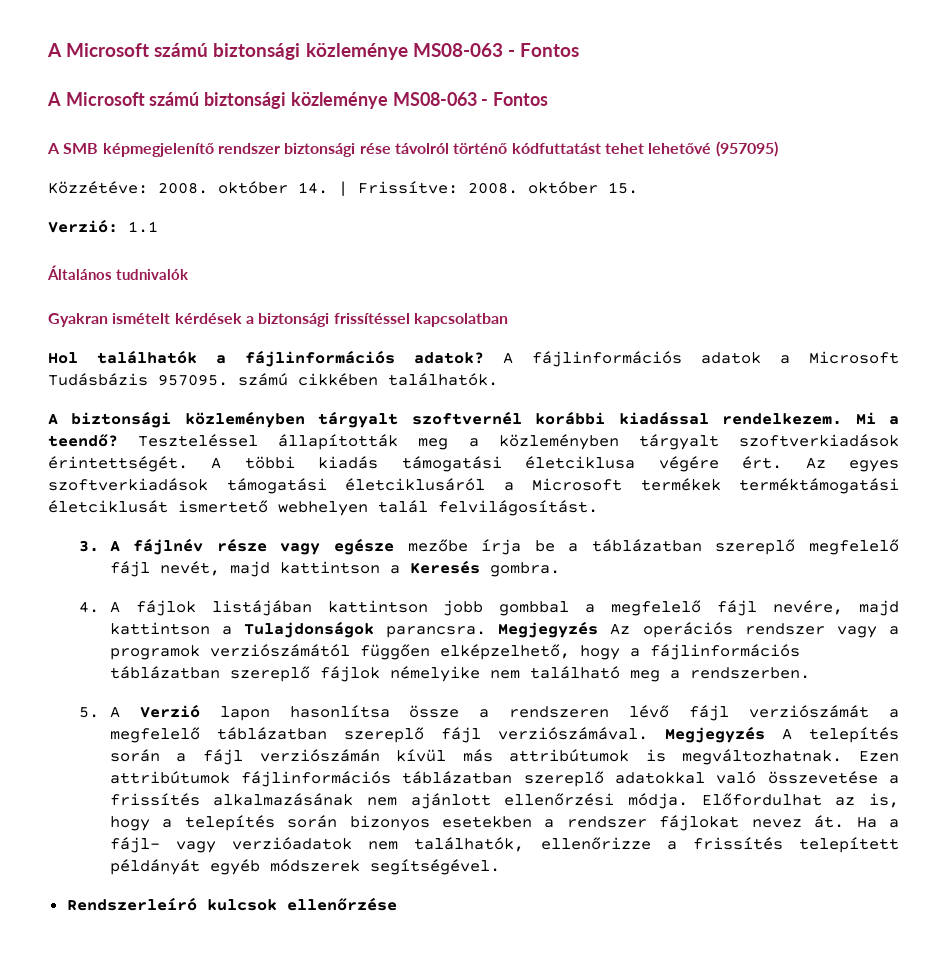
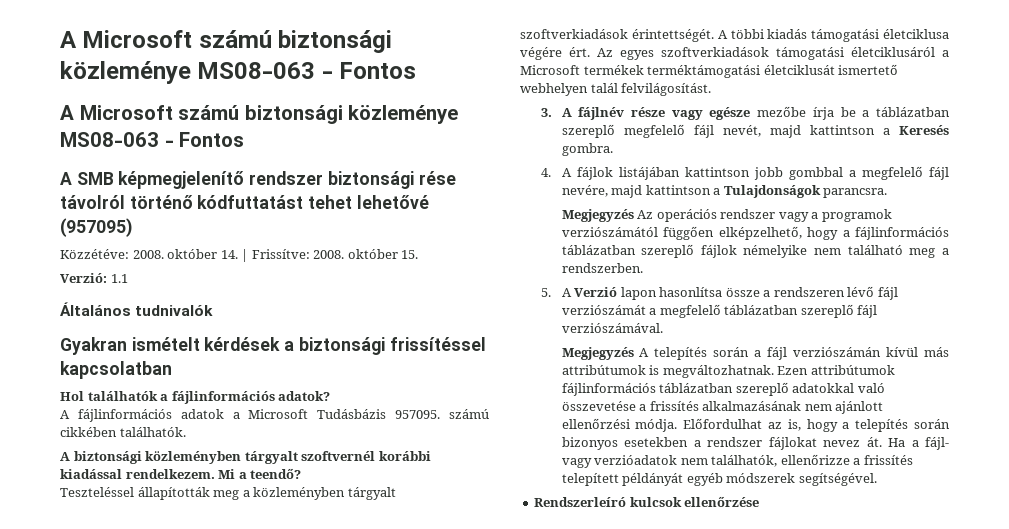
- Hol találhatók a fájlinformációs adatok? A fájlinformációs adatok a Microsoft Tudásbázis 957095. számú cikkében találhatók.
+ Hol találhatók a fájlinformációs adatok?
+ A fájlinformációs adatok a Microsoft Tudásbázis 957095. számú cikkében találhatók.
- Mi a teendő? Teszteléssel állapították meg a közleményben tárgyalt szoftverkiadások érintettségét.
+ Mi a teendő?
+ Teszteléssel állapították meg a közleményben tárgyalt szoftverkiadások érintettségét.
- 4. A fájlok listájában kattintson jobb gombbal a megfelelő fájl nevére, majd kattintson a Tulajdonságok parancsra. Megjegyzés Az operációs rendszer vagy a programok verziószámától függően elképzelhető, hogy a fájlinformációs táblázatban szereplő fájlok némelyike nem található meg a rendszerben.
+ 4. A fájlok listájában kattintson jobb gombbal a megfelelő fájl nevére, majd kattintson a Tulajdonságok parancsra.
+ Megjegyzés Az operációs rendszer vagy a programok verziószámától függően elképzelhető, hogy a fájlinformációs táblázatban szereplő fájlok némelyike nem található meg a rendszerben.
- 5. A Verzió lapon hasonlítsa össze a rendszeren lévő fájl verziószámát a megfelelő táblázatban szereplő fájl verziószámával. Megjegyzés A telepítés során a fájl verziószámán kívül más attribútumok is megváltozhatnak.
+ 5. A Verzió lapon hasonlítsa össze a rendszeren lévő fájl verziószámát a megfelelő táblázatban szereplő fájl verziószámával.
+ Megjegyzés A telepítés során a fájl verziószámán kívül más attribútumok is megváltozhatnak.

